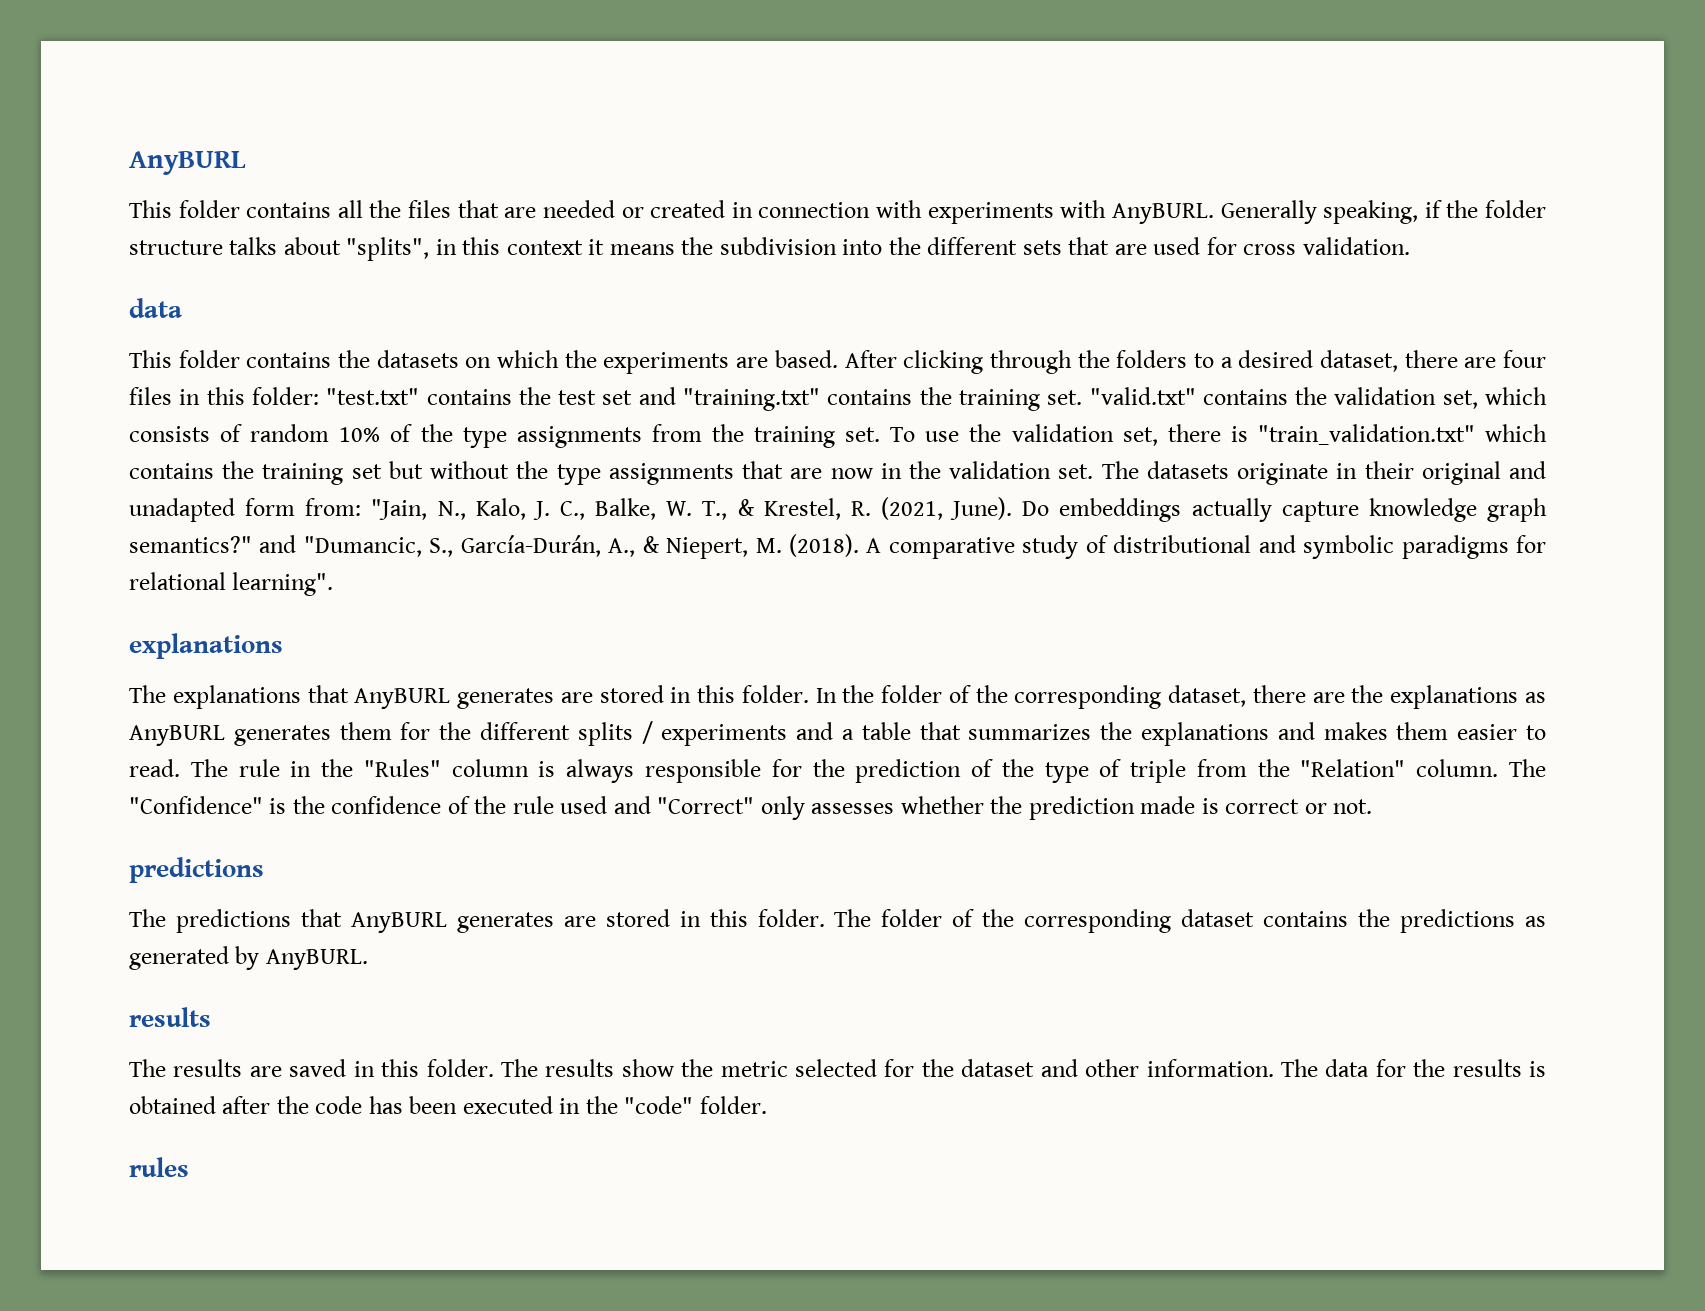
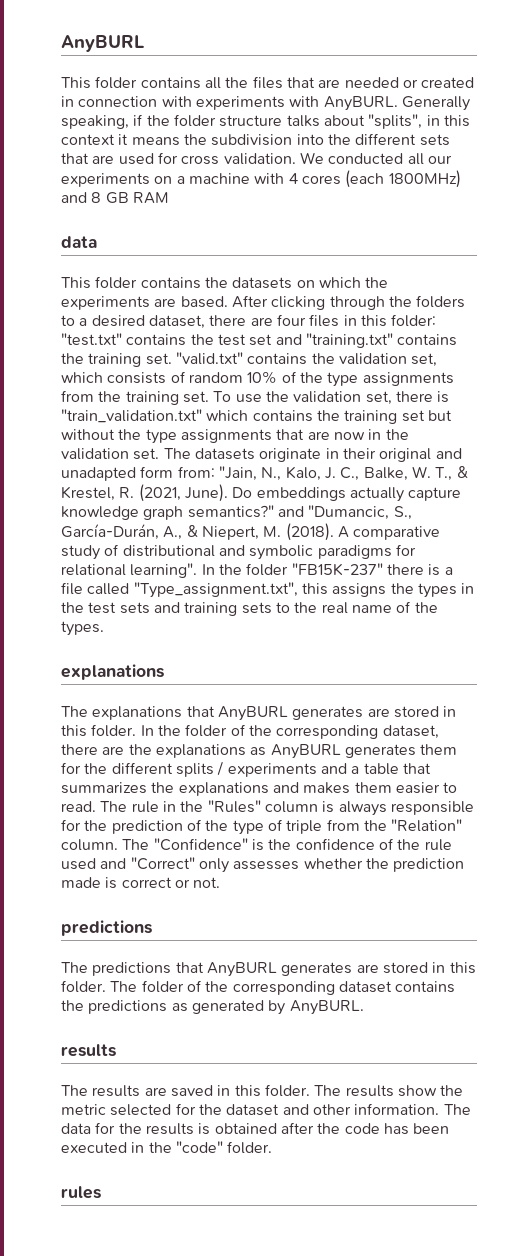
+ We conducted all our experiments on a machine with 4 cores (each 1800MHz) and 8 GB RAM
+ In the folder "FB15K-237" there is a file called "Type_assignment.txt", this assigns the types in the test sets and training sets to the real name of the types.

